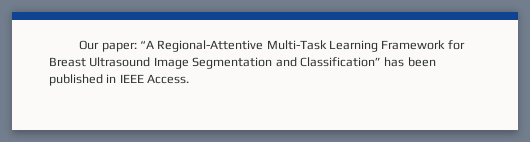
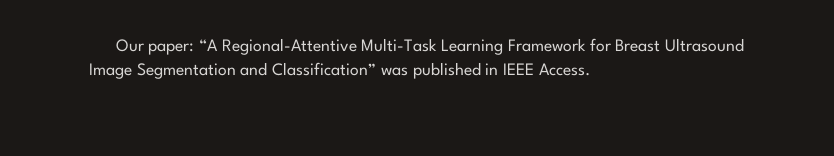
- Our paper: “A Regional-Attentive Multi-Task Learning Framework for Breast Ultrasound Image Segmentation and Classification” has been published in IEEE Access.
+ Our paper: “A Regional-Attentive Multi-Task Learning Framework for Breast Ultrasound Image Segmentation and Classification” was published in IEEE Access.

